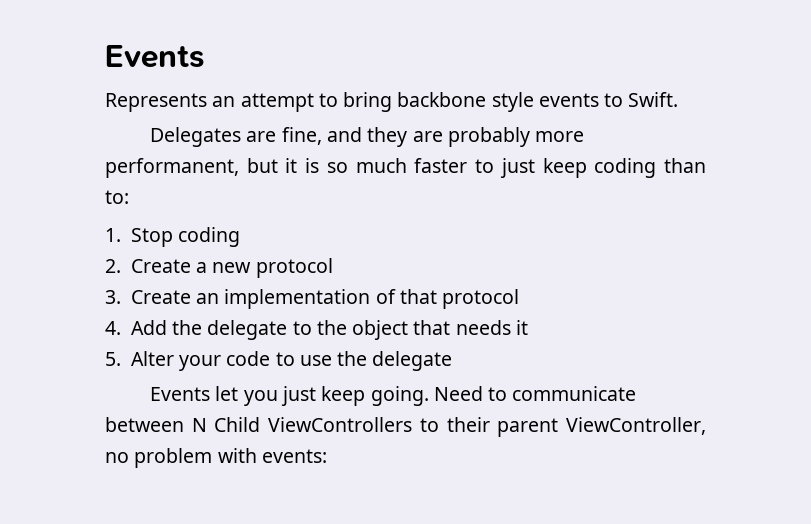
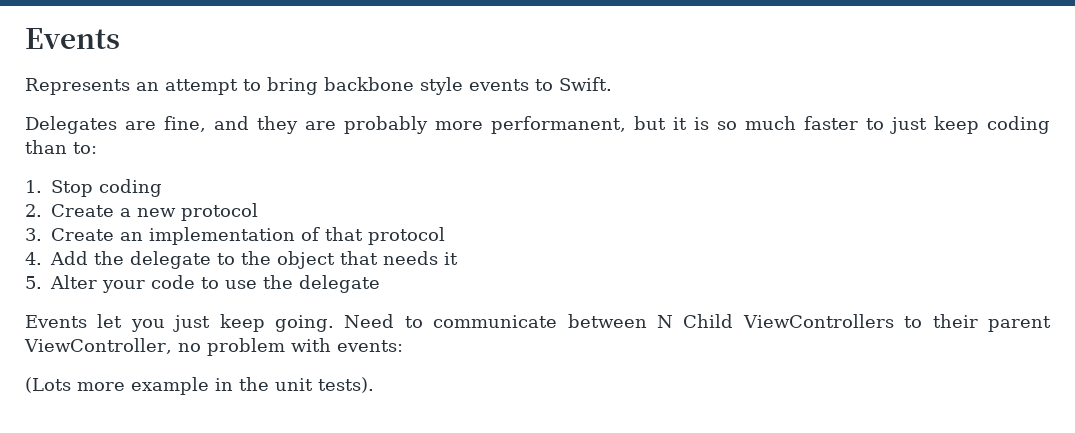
+ (Lots more example in the unit tests).

